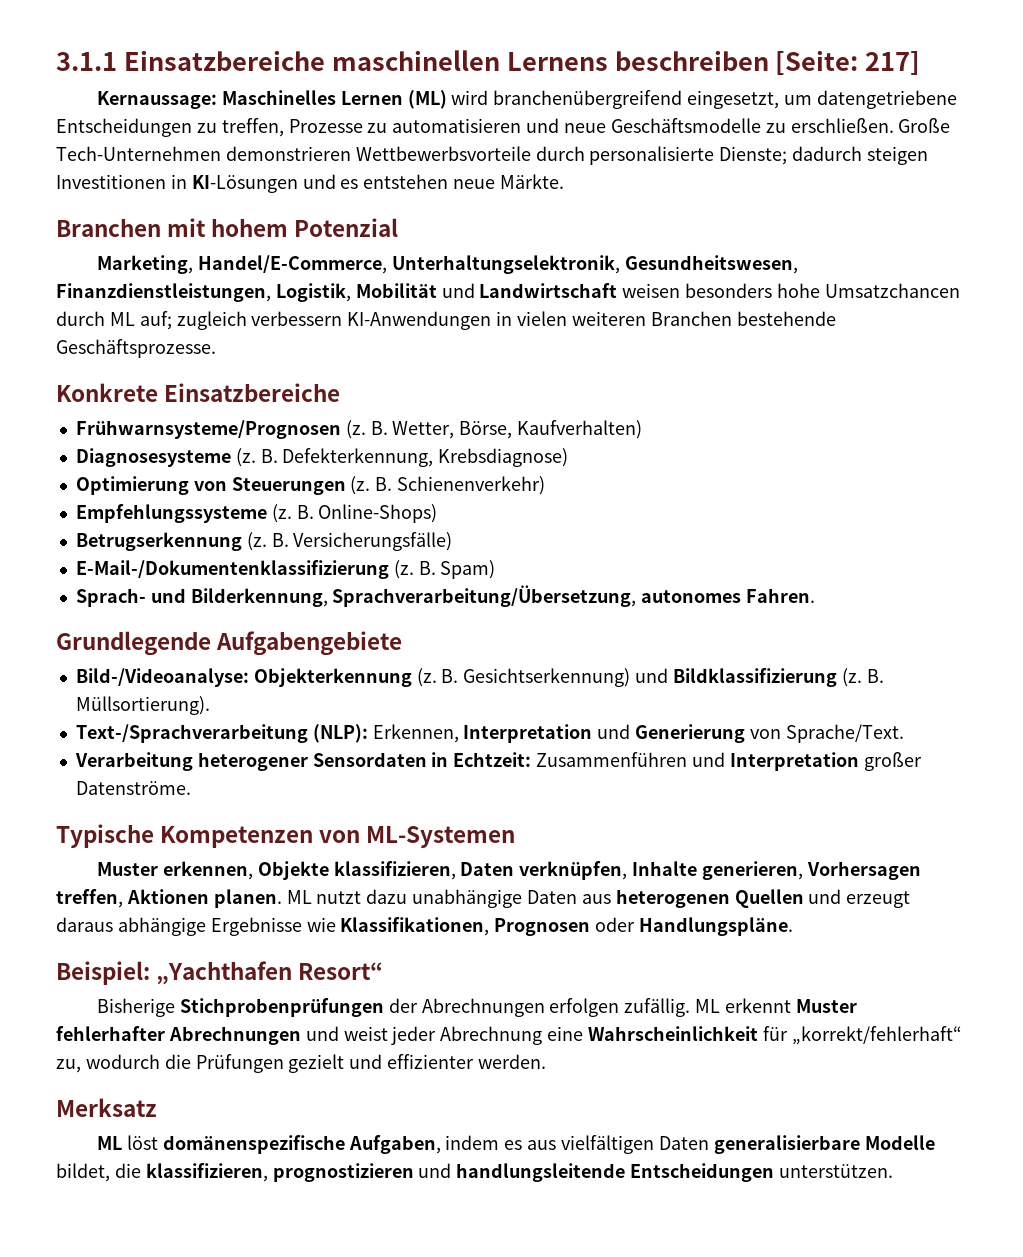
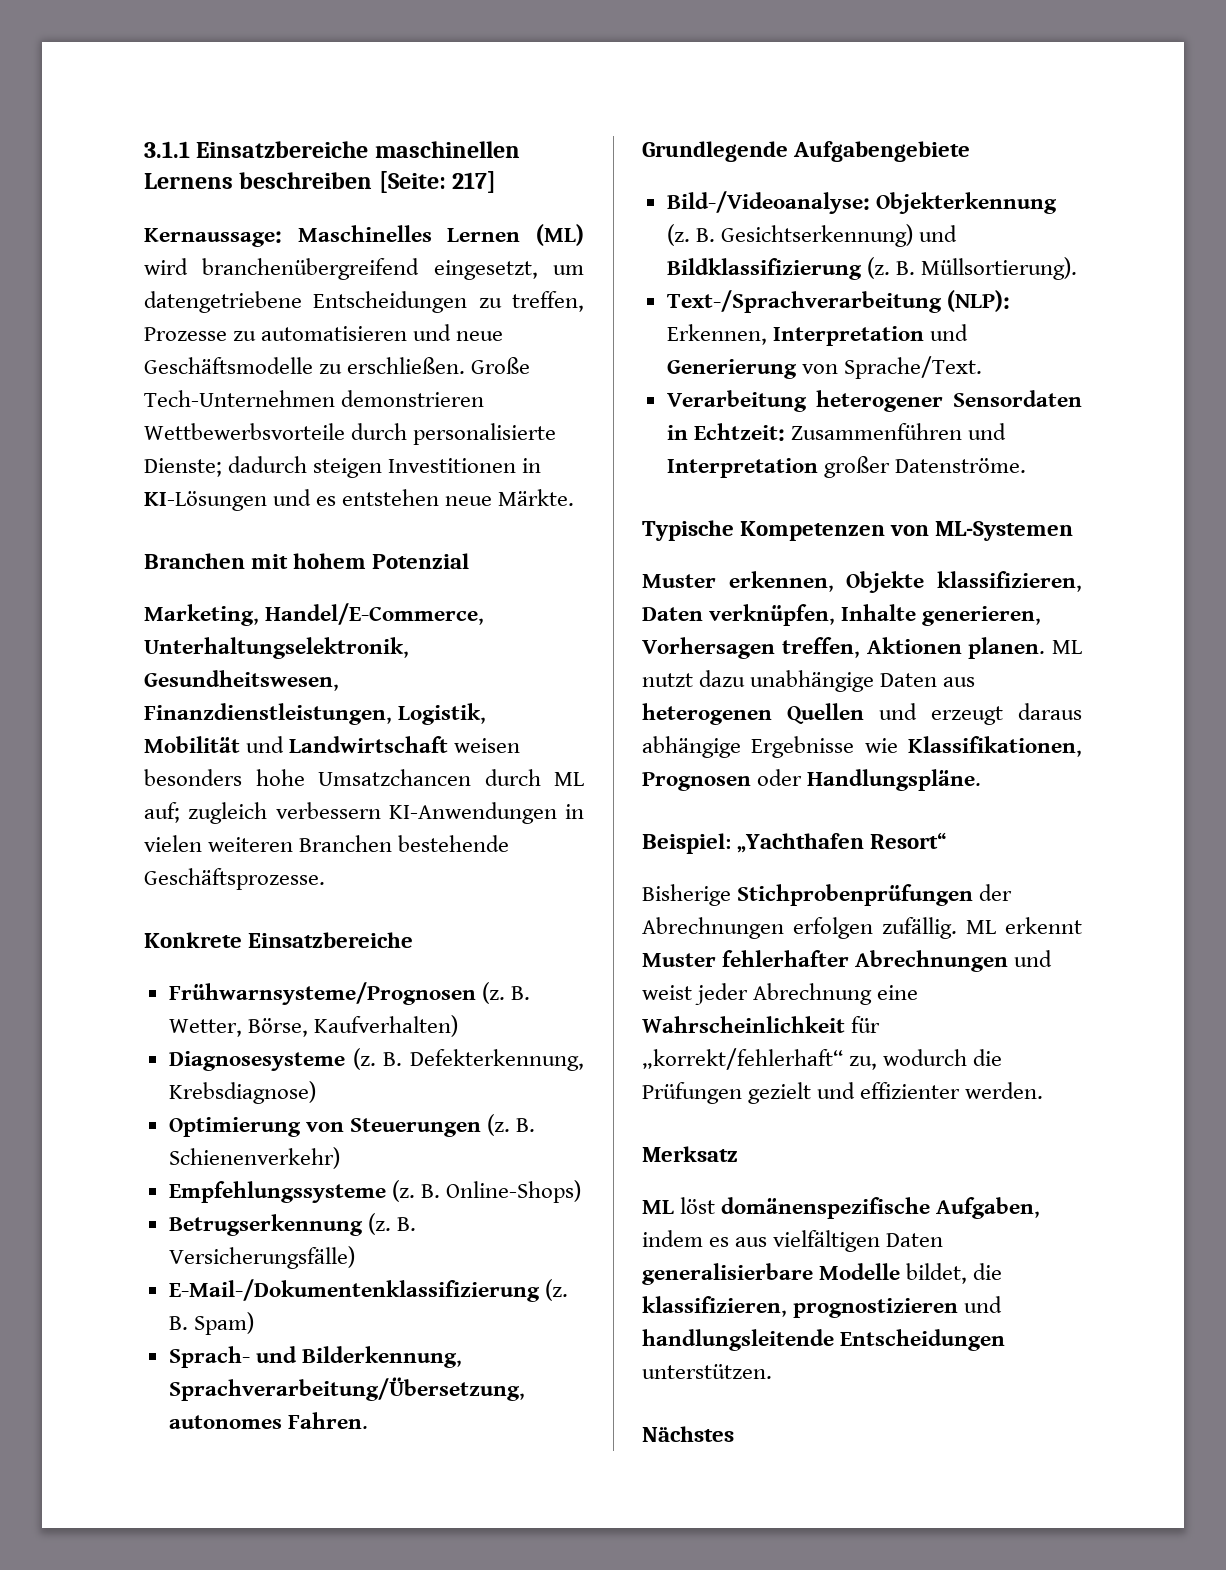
+ Nächstes

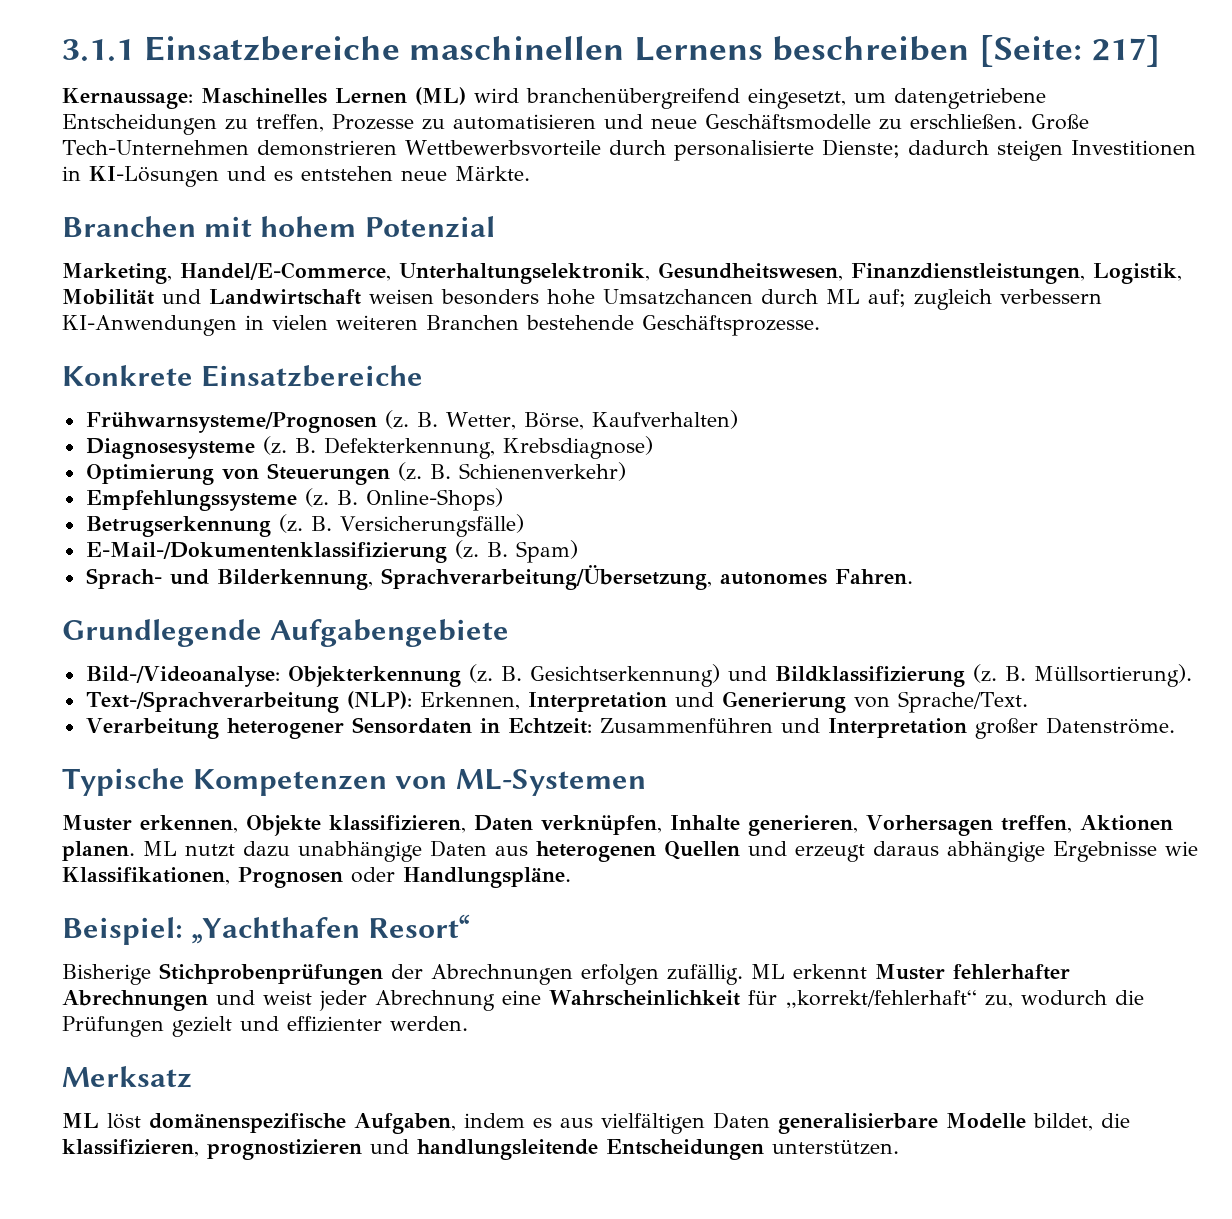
- Nächstes

